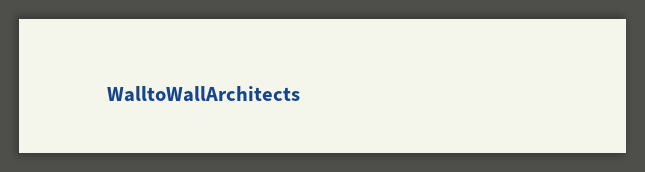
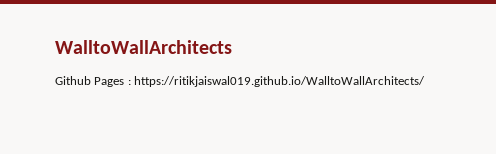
+ Github Pages : https://ritikjaiswal019.github.io/WalltoWallArchitects/

